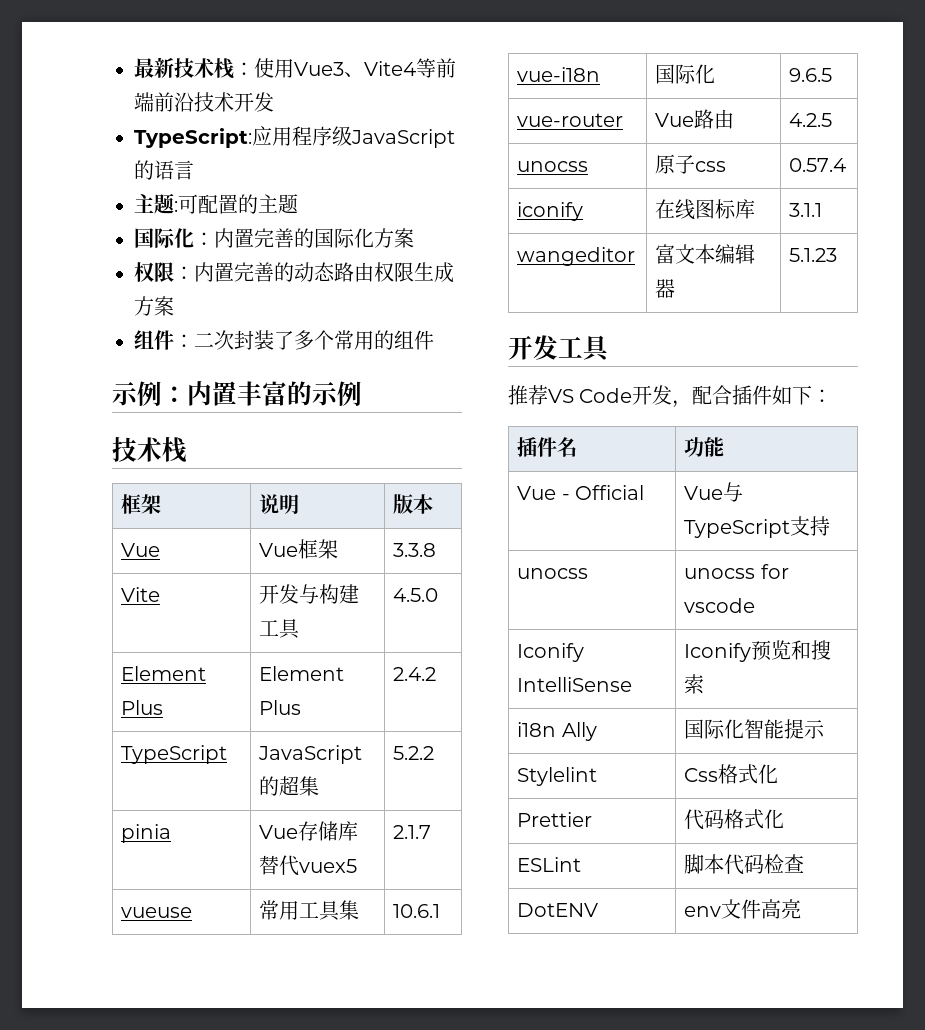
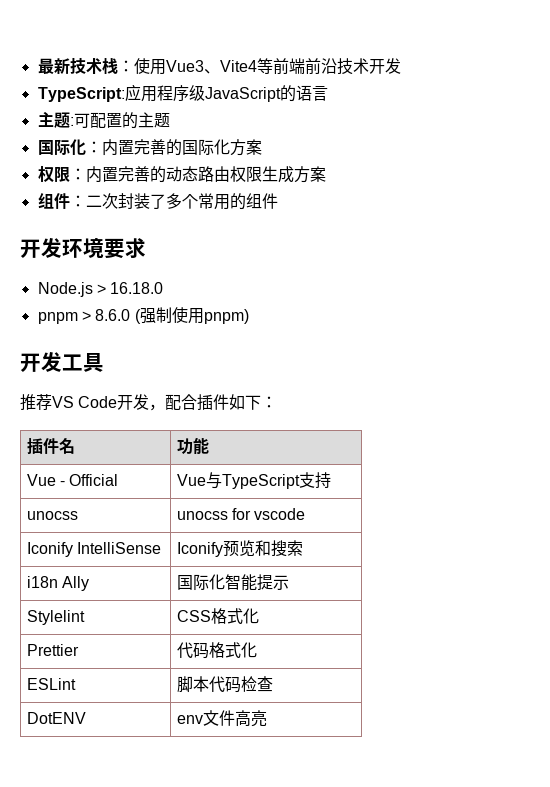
- 示例：内置丰富的示例
- 技术栈
- 框架 | 说明 | 版本
- Vue | Vue框架 | 3.3.8
- Vite | 开发与构建工具 | 4.5.0
- Element Plus | Element Plus | 2.4.2
- TypeScript | JavaScript的超集 | 5.2.2
- pinia | Vue存储库替代vuex5 | 2.1.7
- vueuse | 常用工具集 | 10.6.1
- vue-i18n | 国际化 | 9.6.5
- vue-router | Vue路由 | 4.2.5
- unocss | 原子css | 0.57.4
- iconify | 在线图标库 | 3.1.1
- wangeditor | 富文本编辑器 | 5.1.23
+ 开发环境要求
+ Node.js > 16.18.0
+ pnpm > 8.6.0 (强制使用pnpm)
- Stylelint | Css格式化
+ Stylelint | CSS格式化

